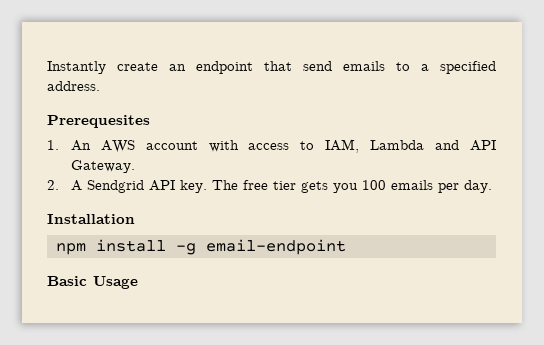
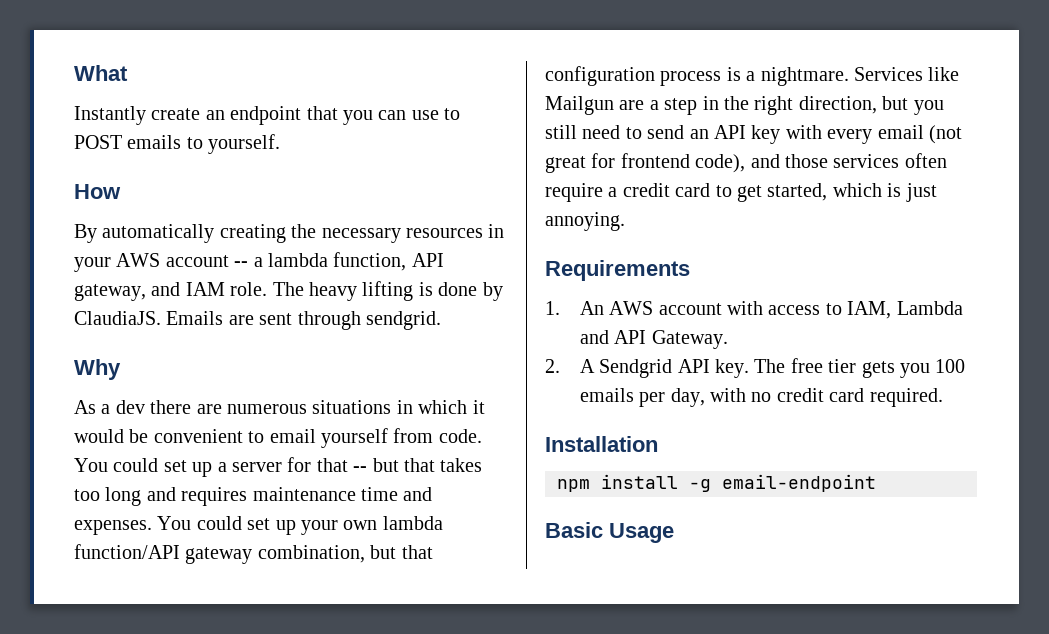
+ What
- Instantly create an endpoint that send emails to a specified address.
- Prerequesites
+ Instantly create an endpoint that you can use to POST emails to yourself.
+ How
+ By automatically creating the necessary resources in your AWS account -- a lambda function, API gateway, and IAM role. The heavy lifting is done by ClaudiaJS. Emails are sent through sendgrid.
+ Why
+ As a dev there are numerous situations in which it would be convenient to email yourself from code. You could set up a server for that -- but that takes too long and requires maintenance time and expenses. You could set up your own lambda function/API gateway combination, but that configuration process is a nightmare. Services like Mailgun are a step in the right direction, but you still need to send an API key with every email (not great for frontend code), and those services often require a credit card to get started, which is just annoying.
+ Requirements
- The free tier gets you 100 emails per day.
+ The free tier gets you 100 emails per day, with no credit card required.

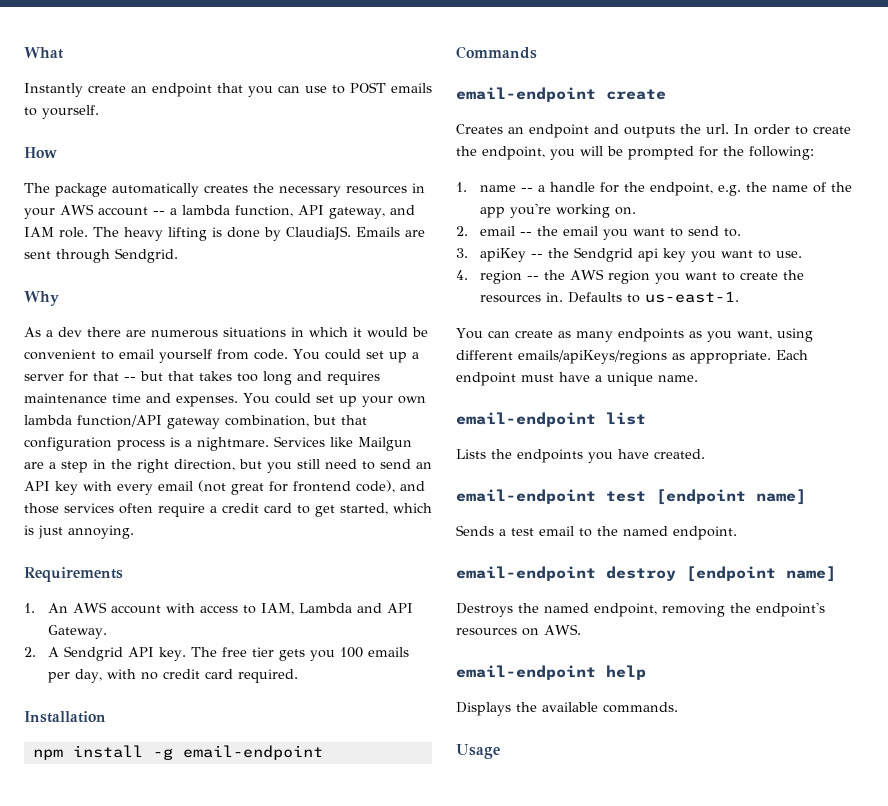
- By automatically creating the necessary resources in your AWS account -- a lambda function, API gateway, and IAM role.
+ The package automatically creates the necessary resources in your AWS account -- a lambda function, API gateway, and IAM role.
- Emails are sent through sendgrid.
+ Emails are sent through Sendgrid.
- Basic Usage
+ Commands
+ email-endpoint create
+ Creates an endpoint and outputs the url. In order to create the endpoint, you will be prompted for the following:
+ 1. name -- a handle for the endpoint, e.g. the name of the app you're working on.
+ 2. email -- the email you want to send to.
+ 3. apiKey -- the Sendgrid api key you want to use.
+ 4. region -- the AWS region you want to create the resources in. Defaults to us-east-1.
+ You can create as many endpoints as you want, using different emails/apiKeys/regions as appropriate. Each endpoint must have a unique name.
+ email-endpoint list
+ Lists the endpoints you have created.
+ email-endpoint test [endpoint name]
+ Sends a test email to the named endpoint.
+ email-endpoint destroy [endpoint name]
+ Destroys the named endpoint, removing the endpoint's resources on AWS.
+ email-endpoint help
+ Displays the available commands.
+ Usage

